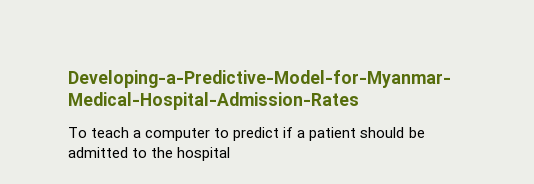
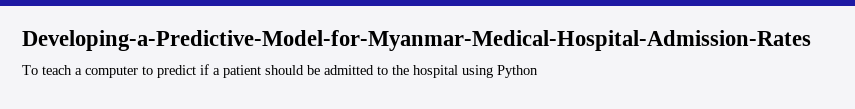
- To teach a computer to predict if a patient should be admitted to the hospital
+ To teach a computer to predict if a patient should be admitted to the hospital using Python

